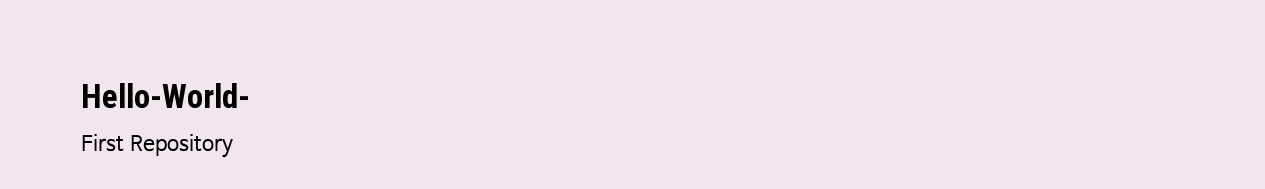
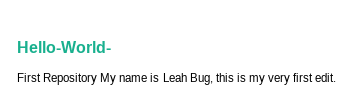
- First Repository
+ First Repository My name is Leah Bug, this is my very first edit.

